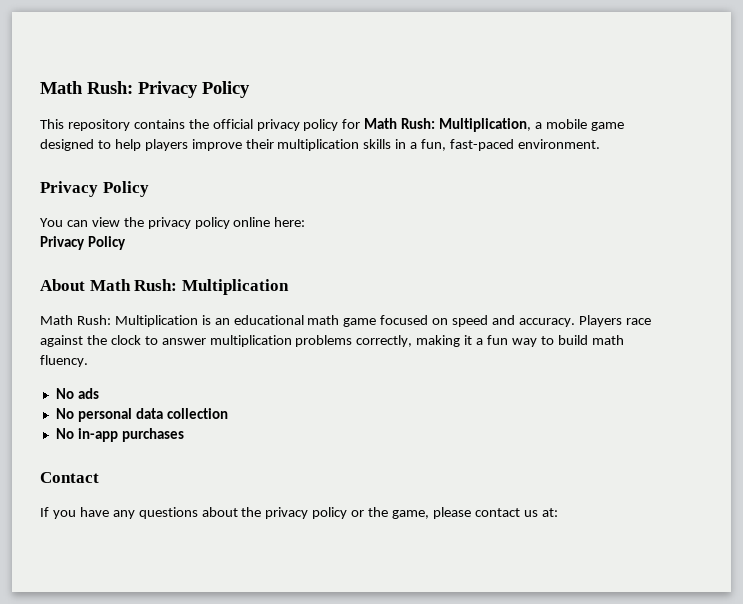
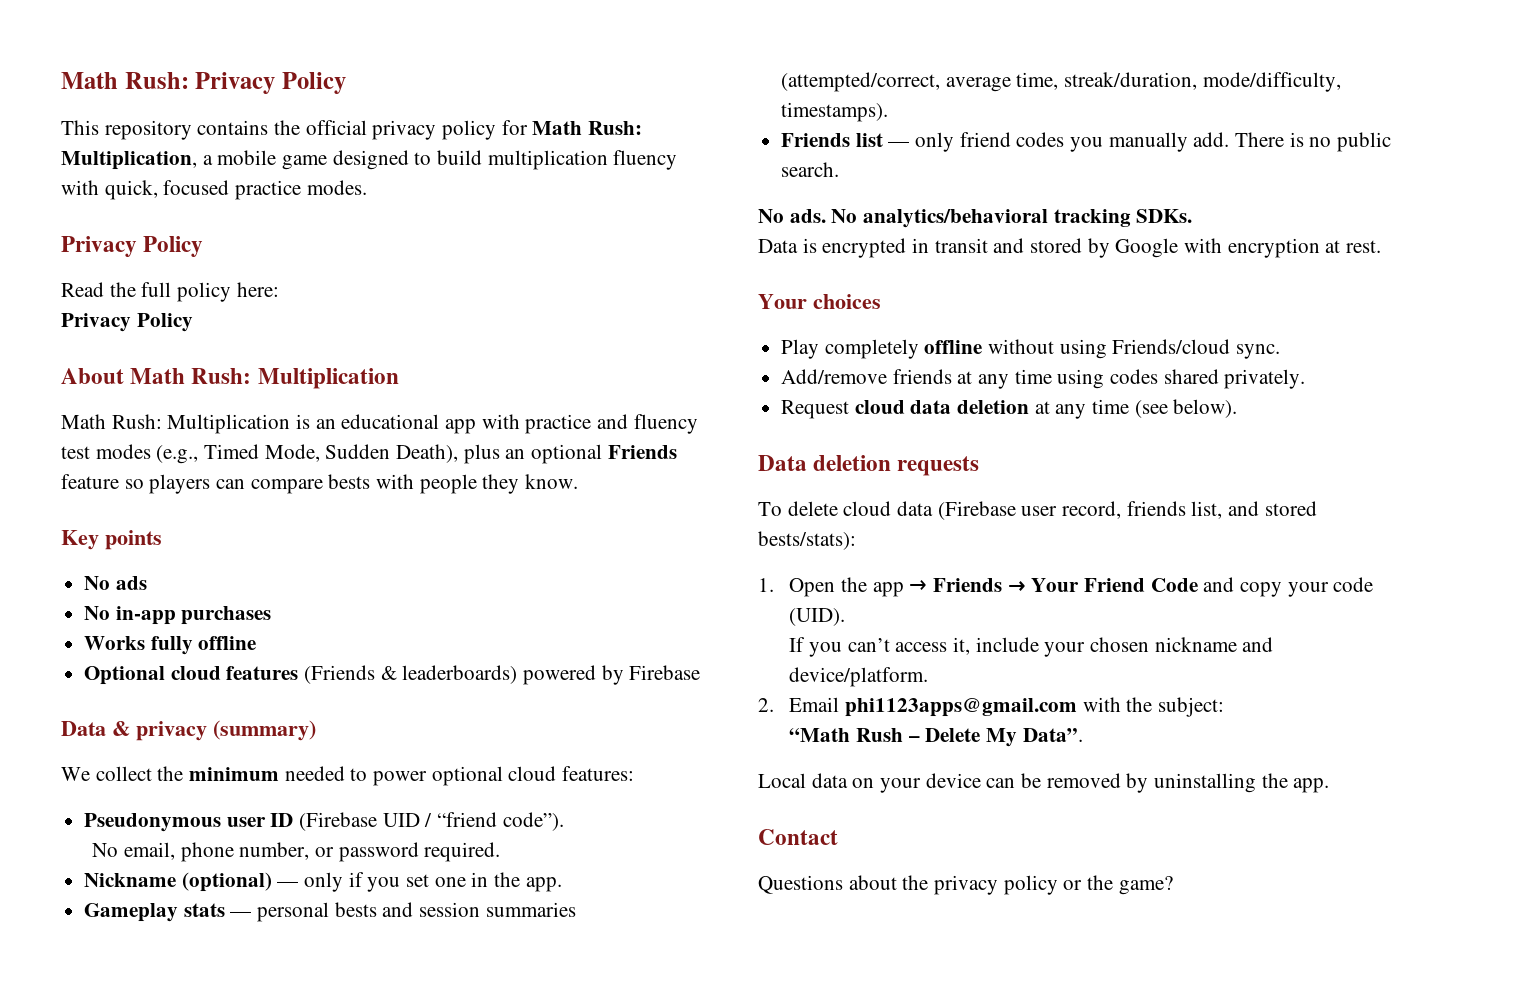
- This repository contains the official privacy policy for Math Rush: Multiplication, a mobile game designed to help players improve their multiplication skills in a fun, fast-paced environment.
+ This repository contains the official privacy policy for Math Rush: Multiplication, a mobile game designed to build multiplication fluency with quick, focused practice modes.
  Privacy Policy
- You can view the privacy policy online here:
+ Read the full policy here:
- Math Rush: Multiplication is an educational math game focused on speed and accuracy. Players race against the clock to answer multiplication problems correctly, making it a fun way to build math fluency.
+ Math Rush: Multiplication is an educational app with practice and fluency test modes (e.g., Timed Mode, Sudden Death), plus an optional Friends feature so players can compare bests with people they know.
+ Key points
  No ads
- No personal data collection
  No in-app purchases
+ Works fully offline
+ Optional cloud features (Friends & leaderboards) powered by Firebase
+ Data & privacy (summary)
+ We collect the minimum needed to power optional cloud features:
+ Pseudonymous user ID (Firebase UID / “friend code”).
+ No email, phone number, or password required.
+ Nickname (optional) — only if you set one in the app.
+ Gameplay stats — personal bests and session summaries (attempted/correct, average time, streak/duration, mode/difficulty, timestamps).
+ Friends list — only friend codes you manually add. There is no public search.
+ No ads. No analytics/behavioral tracking SDKs.
+ Data is encrypted in transit and stored by Google with encryption at rest.
+ Your choices
+ Play completely offline without using Friends/cloud sync.
+ Add/remove friends at any time using codes shared privately.
+ Request cloud data deletion at any time (see below).
+ Data deletion requests
+ To delete cloud data (Firebase user record, friends list, and stored bests/stats):
+ 1. Open the app → Friends → Your Friend Code and copy your code (UID).
+ If you can’t access it, include your chosen nickname and device/platform.
+ 2. Email phi1123apps@gmail.com with the subject:
+ “Math Rush – Delete My Data”.
+ Local data on your device can be removed by uninstalling the app.
  Contact
- If you have any questions about the privacy policy or the game, please contact us at:
+ Questions about the privacy policy or the game?

